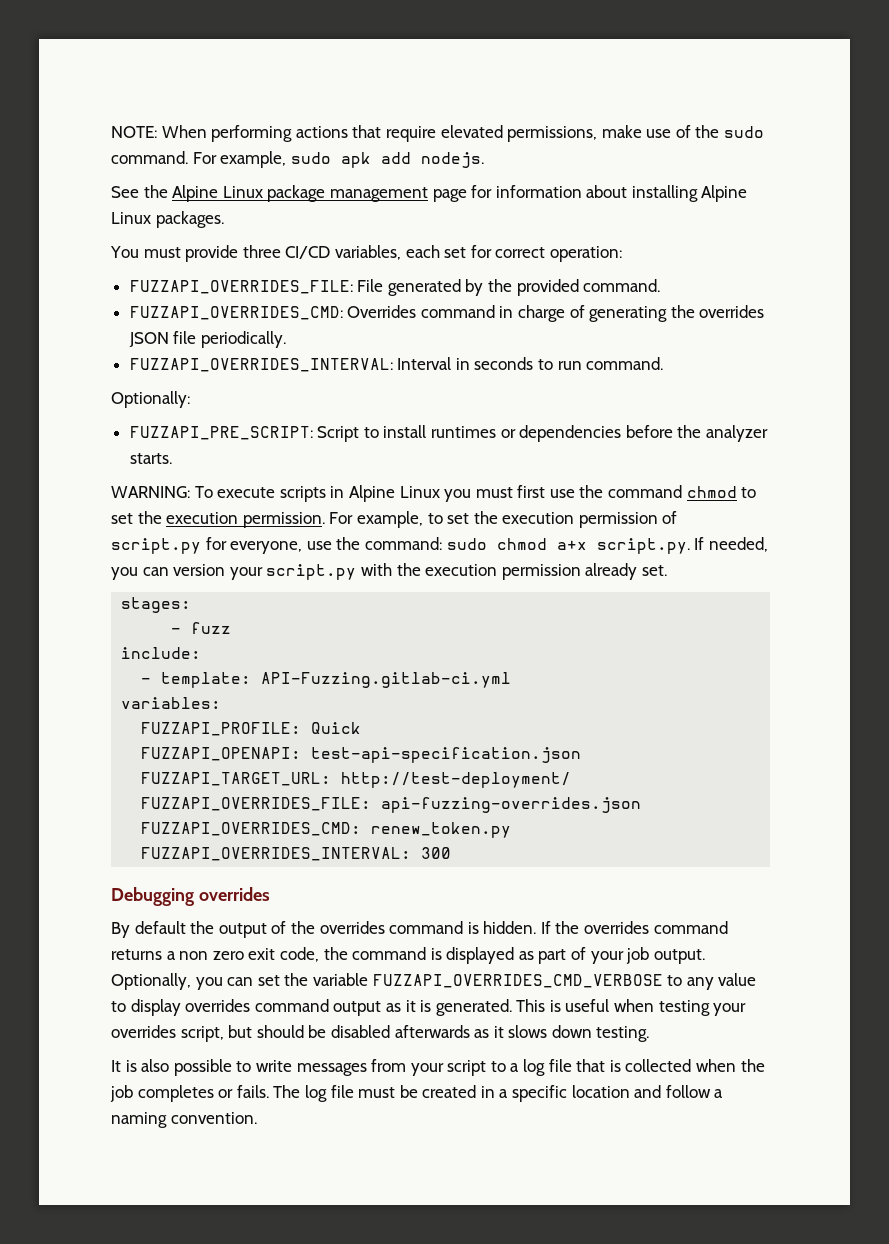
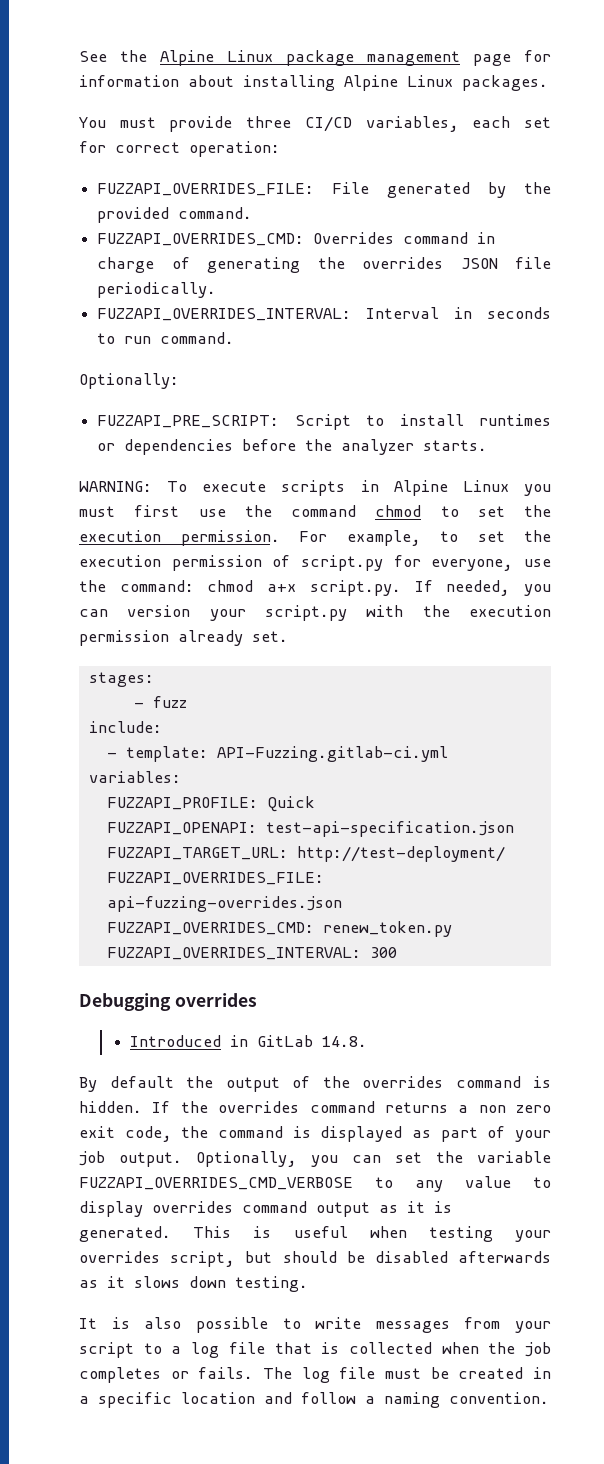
- NOTE: When performing actions that require elevated permissions, make use of the sudo command. For example, sudo apk add nodejs.
- For example, to set the execution permission of script.py for everyone, use the command: sudo chmod a+x script.py. If needed, you can version your script.py with the execution permission already set.
+ For example, to set the execution permission of script.py for everyone, use the command: chmod a+x script.py. If needed, you can version your script.py with the execution permission already set.
+ Introduced in GitLab 14.8.

